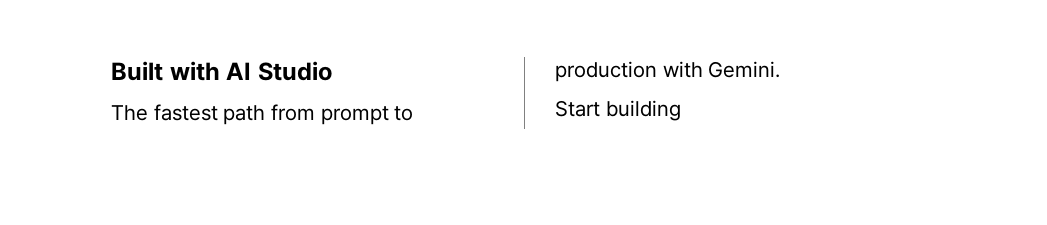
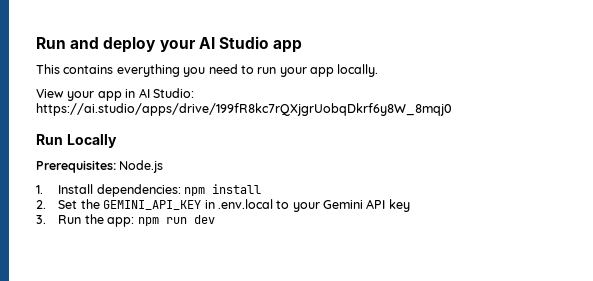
- Built with AI Studio
- The fastest path from prompt to production with Gemini.
- Start building
+ Run and deploy your AI Studio app
+ This contains everything you need to run your app locally.
+ View your app in AI Studio: https://ai.studio/apps/drive/199fR8kc7rQXjgrUobqDkrf6y8W_8mqj0
+ Run Locally
+ Prerequisites: Node.js
+ 1. Install dependencies: npm install
+ 2. Set the GEMINI_API_KEY in .env.local to your Gemini API key
+ 3. Run the app: npm run dev

